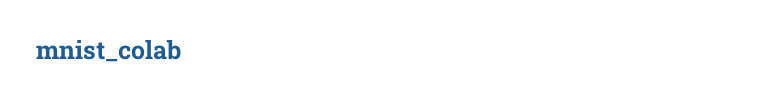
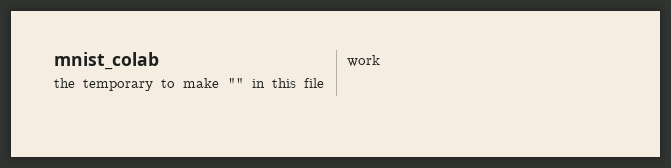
+ the temporary to make "" in this file work

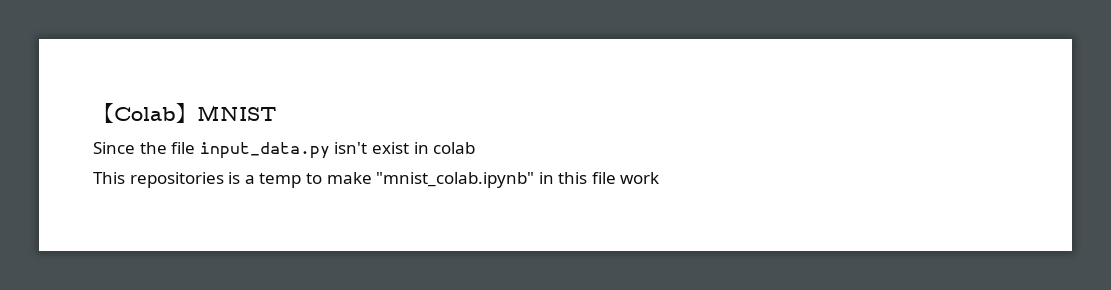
- mnist_colab
- the temporary to make "" in this file work
+ 【Colab】MNIST
+ Since the file input_data.py isn't exist in colab
+ This repositories is a temp to make "mnist_colab.ipynb" in this file work

